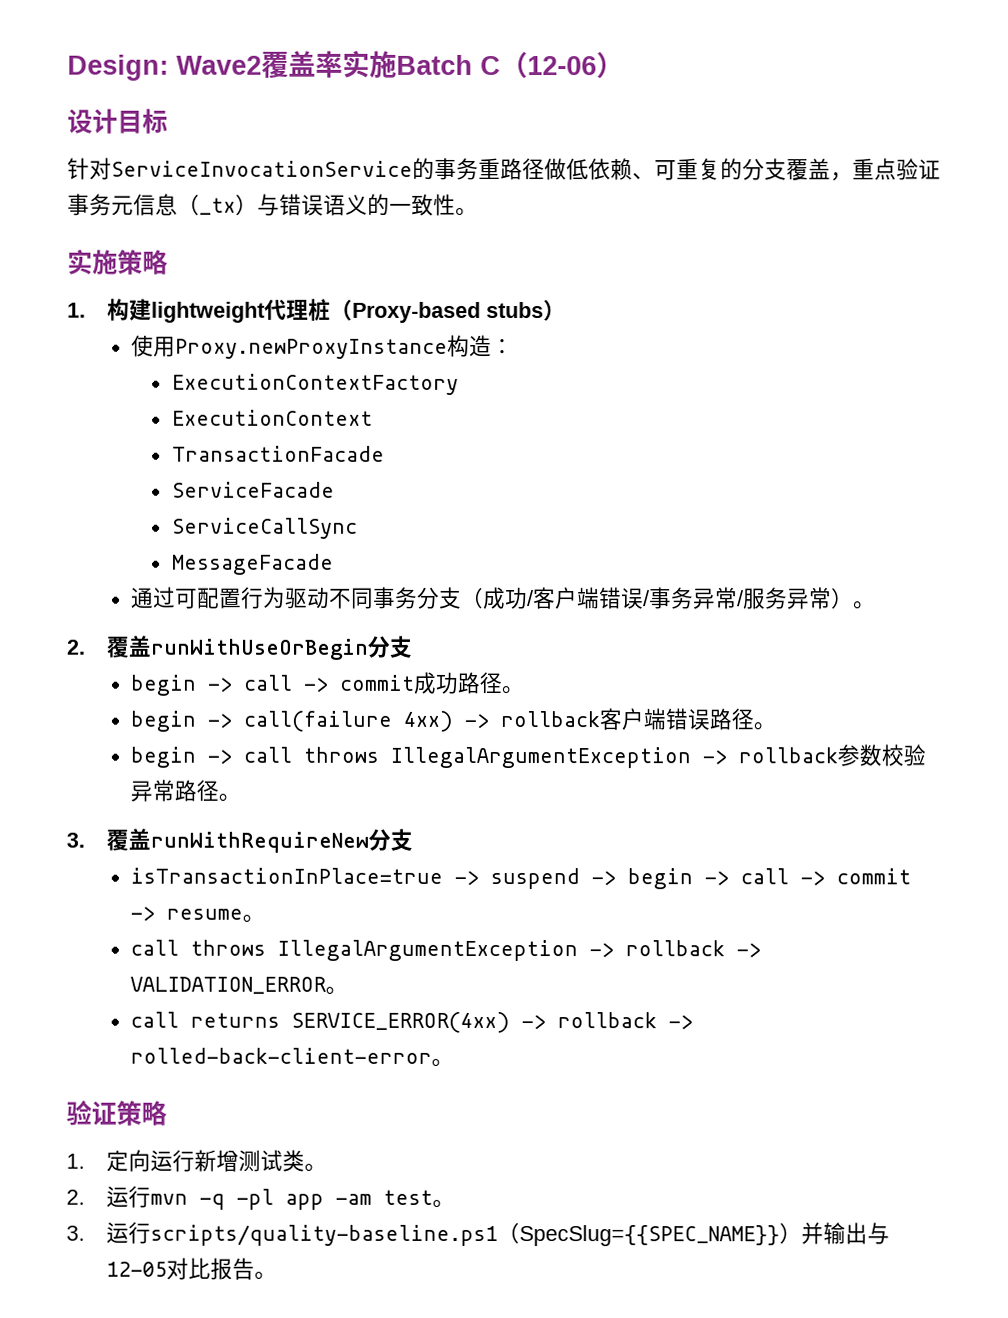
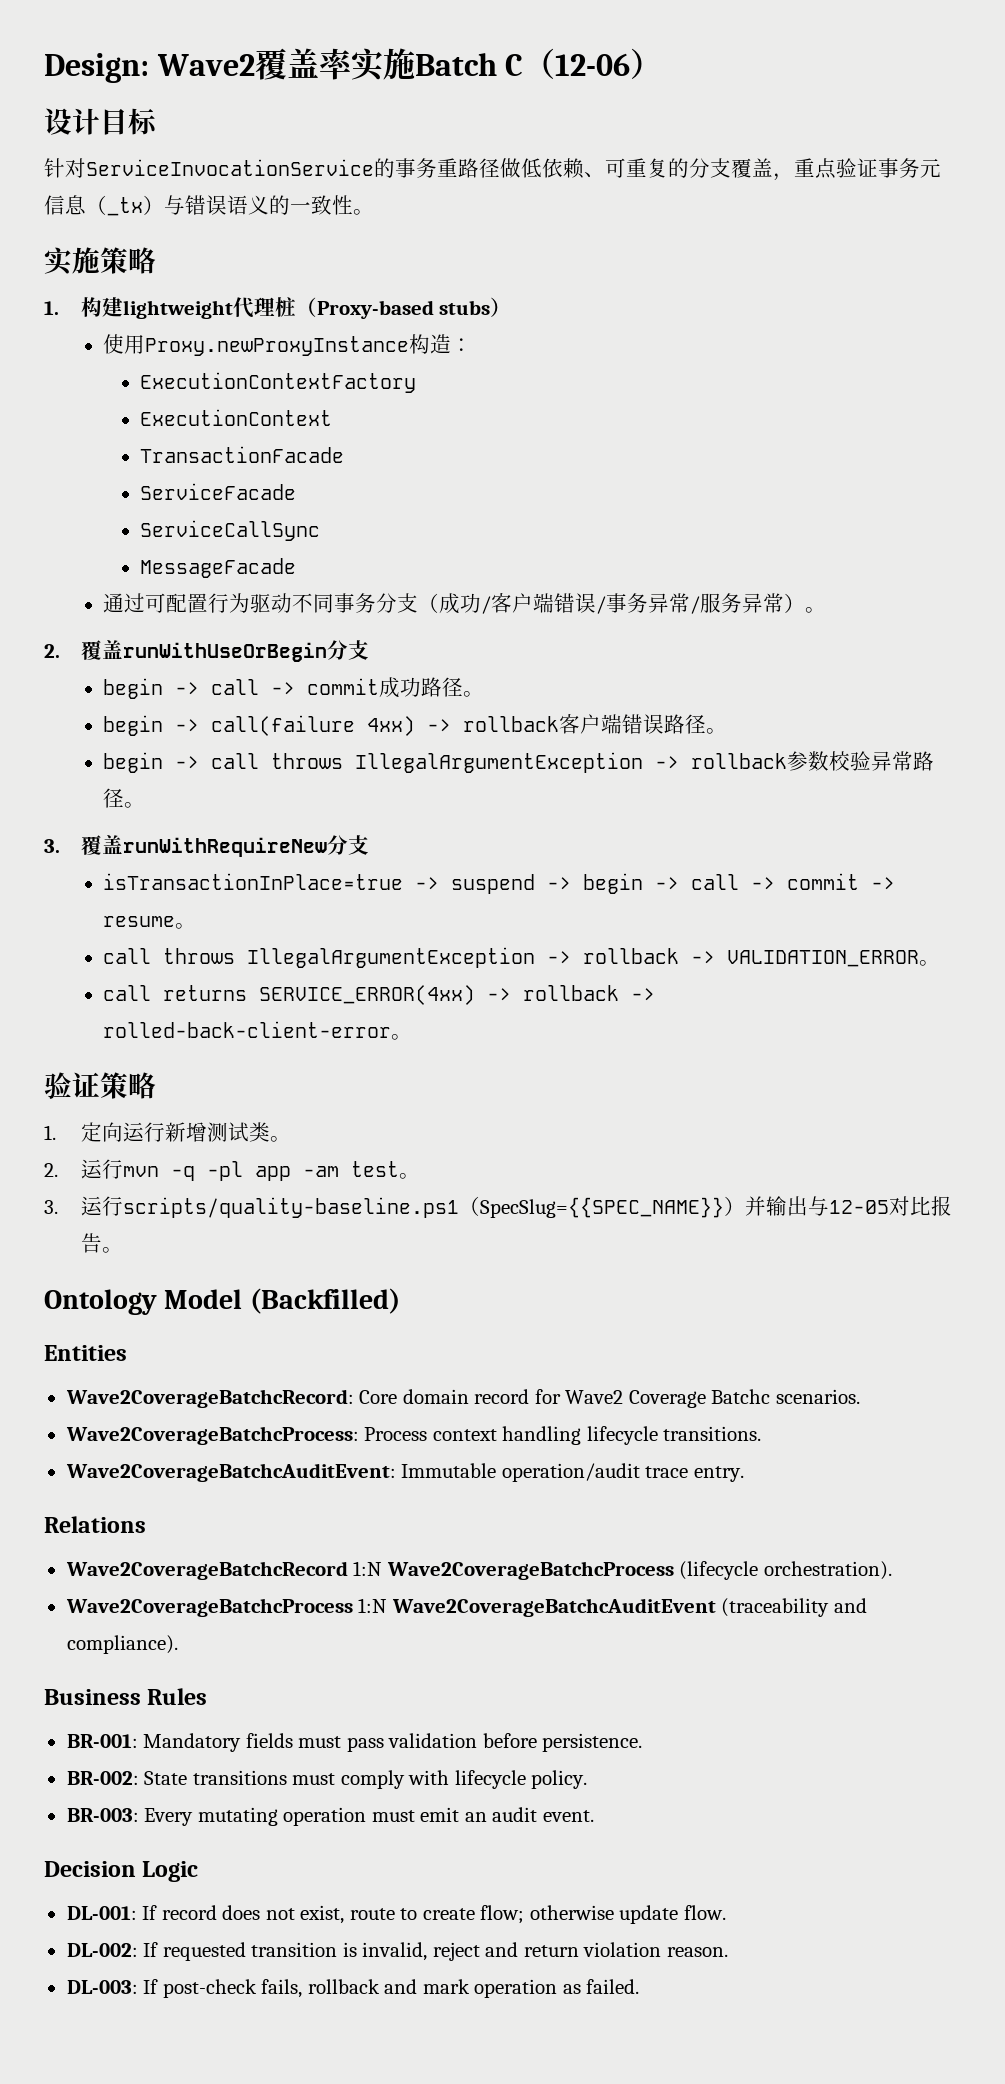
+ Ontology Model (Backfilled)
+ Entities
+ Wave2CoverageBatchcRecord: Core domain record for Wave2 Coverage Batchc scenarios.
+ Wave2CoverageBatchcProcess: Process context handling lifecycle transitions.
+ Wave2CoverageBatchcAuditEvent: Immutable operation/audit trace entry.
+ Relations
+ Wave2CoverageBatchcRecord 1:N Wave2CoverageBatchcProcess (lifecycle orchestration).
+ Wave2CoverageBatchcProcess 1:N Wave2CoverageBatchcAuditEvent (traceability and compliance).
+ Business Rules
+ BR-001: Mandatory fields must pass validation before persistence.
+ BR-002: State transitions must comply with lifecycle policy.
+ BR-003: Every mutating operation must emit an audit event.
+ Decision Logic
+ DL-001: If record does not exist, route to create flow; otherwise update flow.
+ DL-002: If requested transition is invalid, reject and return violation reason.
+ DL-003: If post-check fails, rollback and mark operation as failed.

